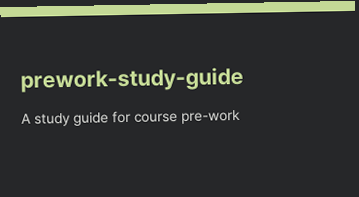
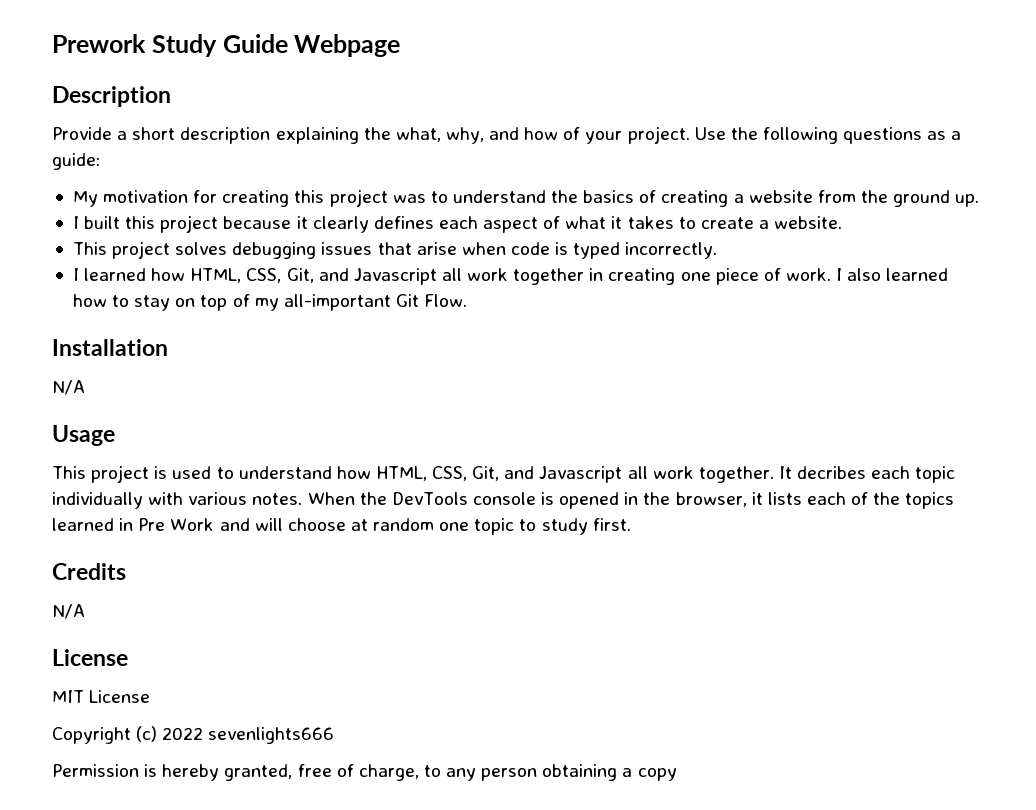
- prework-study-guide
- A study guide for course pre-work
+ Prework Study Guide Webpage
+ Description
+ Provide a short description explaining the what, why, and how of your project. Use the following questions as a guide:
+ My motivation for creating this project was to understand the basics of creating a website from the ground up.
+ I built this project because it clearly defines each aspect of what it takes to create a website.
+ This project solves debugging issues that arise when code is typed incorrectly.
+ I learned how HTML, CSS, Git, and Javascript all work together in creating one piece of work. I also learned how to stay on top of my all-important Git Flow.
+ Installation
+ N/A
+ Usage
+ This project is used to understand how HTML, CSS, Git, and Javascript all work together. It decribes each topic individually with various notes. When the DevTools console is opened in the browser, it lists each of the topics learned in Pre Work and will choose at random one topic to study first.
+ Credits
+ N/A
+ License
+ MIT License
+ Copyright (c) 2022 sevenlights666
+ Permission is hereby granted, free of charge, to any person obtaining a copy

